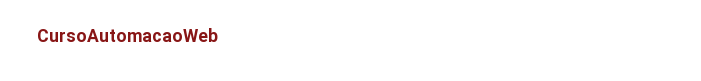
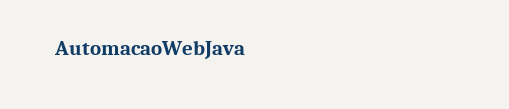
- CursoAutomacaoWeb
+ AutomacaoWebJava

